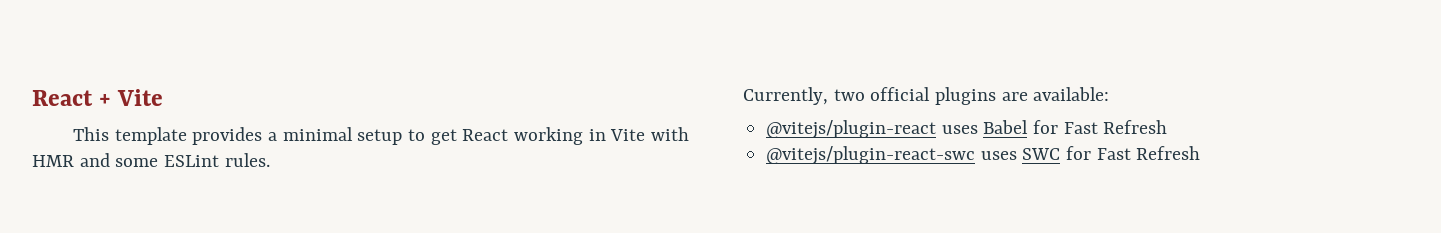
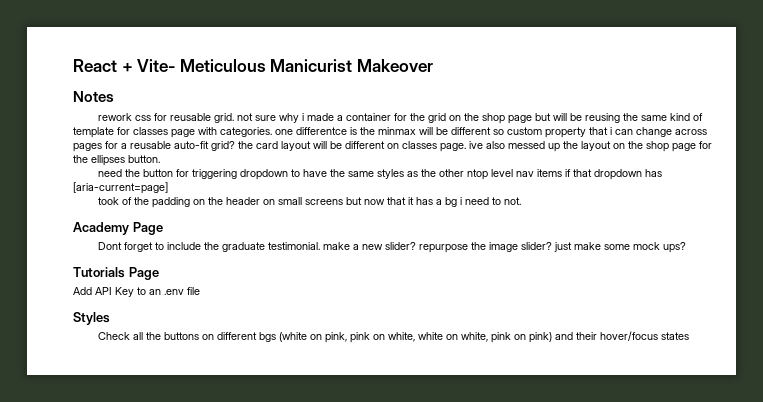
- React + Vite
- This template provides a minimal setup to get React working in Vite with HMR and some ESLint rules.
- Currently, two official plugins are available:
- @vitejs/plugin-react uses Babel for Fast Refresh
- @vitejs/plugin-react-swc uses SWC for Fast Refresh
+ React + Vite- Meticulous Manicurist Makeover
+ Notes
+ rework css for reusable grid. not sure why i made a container for the grid on the shop page but will be reusing the same kind of template for classes page with categories. one differentce is the minmax will be different so custom property that i can change across pages for a reusable auto-fit grid? the card layout will be different on classes page. ive also messed up the layout on the shop page for the ellipses button.
+ need the button for triggering dropdown to have the same styles as the other ntop level nav items if that dropdown has [aria-current=page]
+ took of the padding on the header on small screens but now that it has a bg i need to not.
+ Academy Page
+ Dont forget to include the graduate testimonial. make a new slider? repurpose the image slider? just make some mock ups?
+ Tutorials Page
+ Add API Key to an .env file
+ Styles
+ Check all the buttons on different bgs (white on pink, pink on white, white on white, pink on pink) and their hover/focus states

